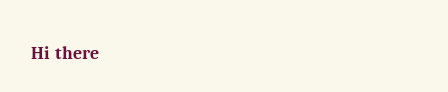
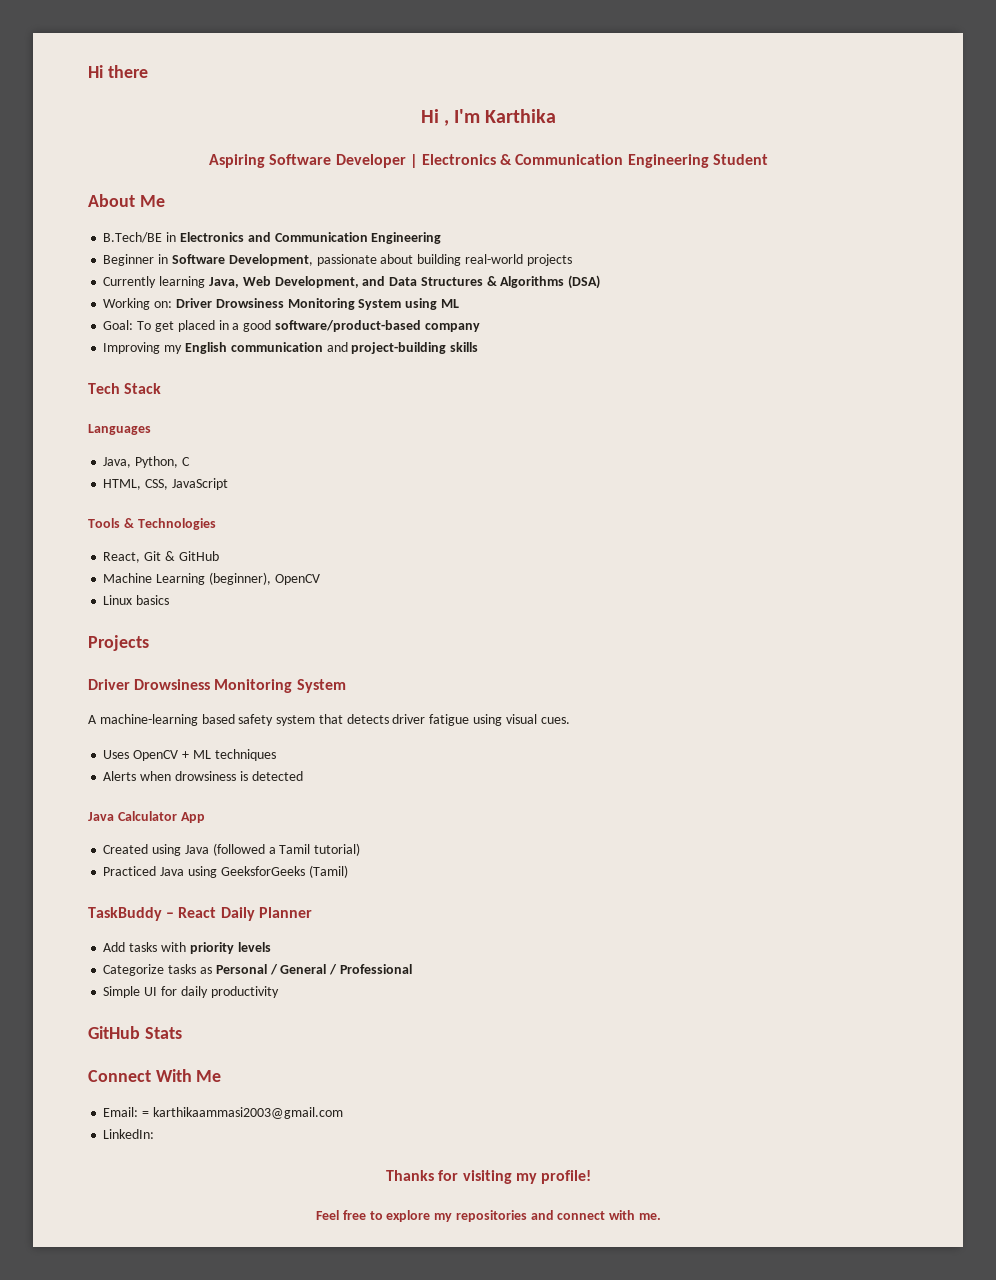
+ Hi , I'm Karthika
+ Aspiring Software Developer | Electronics & Communication Engineering Student
+ About Me
+ B.Tech/BE in Electronics and Communication Engineering
+ Beginner in Software Development, passionate about building real-world projects
+ Currently learning Java, Web Development, and Data Structures & Algorithms (DSA)
+ Working on: Driver Drowsiness Monitoring System using ML
+ Goal: To get placed in a good software/product-based company
+ Improving my English communication and project-building skills
+ Tech Stack
+ Languages
+ Java, Python, C
+ HTML, CSS, JavaScript
+ Tools & Technologies
+ React, Git & GitHub
+ Machine Learning (beginner), OpenCV
+ Linux basics
+ Projects
+ Driver Drowsiness Monitoring System
+ A machine-learning based safety system that detects driver fatigue using visual cues.
+ Uses OpenCV + ML techniques
+ Alerts when drowsiness is detected
+ Java Calculator App
+ Created using Java (followed a Tamil tutorial)
+ Practiced Java using GeeksforGeeks (Tamil)
+ TaskBuddy – React Daily Planner
+ Add tasks with priority levels
+ Categorize tasks as Personal / General / Professional
+ Simple UI for daily productivity
+ GitHub Stats
+ Connect With Me
+ Email: = karthikaammasi2003@gmail.com
+ LinkedIn:
+ Thanks for visiting my profile!
+ Feel free to explore my repositories and connect with me.

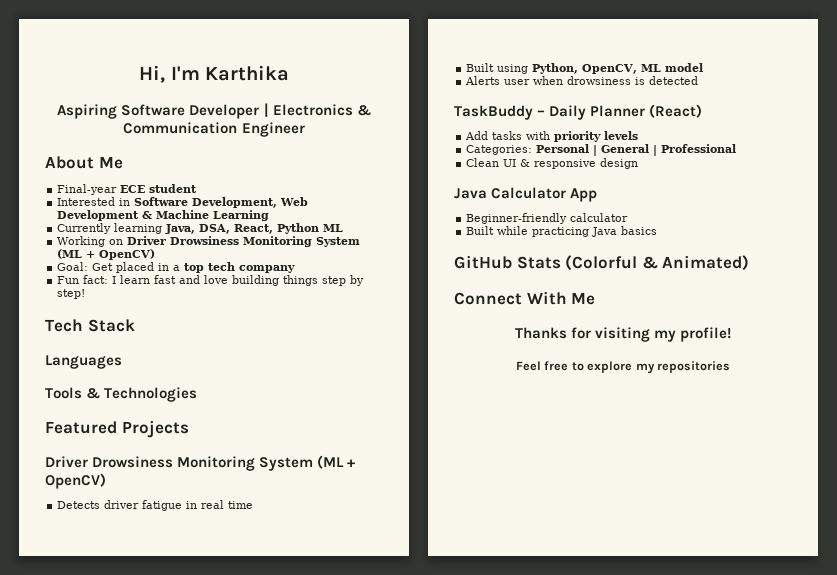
- Hi there
- Hi , I'm Karthika
+ Hi, I'm Karthika
- Aspiring Software Developer | Electronics & Communication Engineering Student
+ Aspiring Software Developer | Electronics & Communication Engineer
- B.Tech/BE in Electronics and Communication Engineering
- Beginner in Software Development, passionate about building real-world projects
- Currently learning Java, Web Development, and Data Structures & Algorithms (DSA)
+ Final-year ECE student
+ Interested in Software Development, Web Development & Machine Learning
+ Currently learning Java, DSA, React, Python ML
- Working on: Driver Drowsiness Monitoring System using ML
+ Working on Driver Drowsiness Monitoring System (ML + OpenCV)
- Goal: To get placed in a good software/product-based company
+ Goal: Get placed in a top tech company
- Improving my English communication and project-building skills
+ Fun fact: I learn fast and love building things step by step!
  Tech Stack
  Languages
- Java, Python, C
- HTML, CSS, JavaScript
  Tools & Technologies
- React, Git & GitHub
- Machine Learning (beginner), OpenCV
- Linux basics
- Projects
- Driver Drowsiness Monitoring System
- A machine-learning based safety system that detects driver fatigue using visual cues.
- Uses OpenCV + ML techniques
+ Featured Projects
+ Driver Drowsiness Monitoring System (ML + OpenCV)
+ Detects driver fatigue in real time
+ Built using Python, OpenCV, ML model
- Alerts when drowsiness is detected
+ Alerts user when drowsiness is detected
- Java Calculator App
- Created using Java (followed a Tamil tutorial)
- Practiced Java using GeeksforGeeks (Tamil)
- TaskBuddy – React Daily Planner
+ TaskBuddy – Daily Planner (React)
- Categorize tasks as Personal / General / Professional
- Simple UI for daily productivity
+ Categories: Personal | General | Professional
+ Clean UI & responsive design
+ Java Calculator App
+ Beginner-friendly calculator
+ Built while practicing Java basics
- GitHub Stats
+ GitHub Stats (Colorful & Animated)
- Email: = karthikaammasi2003@gmail.com
- LinkedIn:
- Feel free to explore my repositories and connect with me.
+ Feel free to explore my repositories

